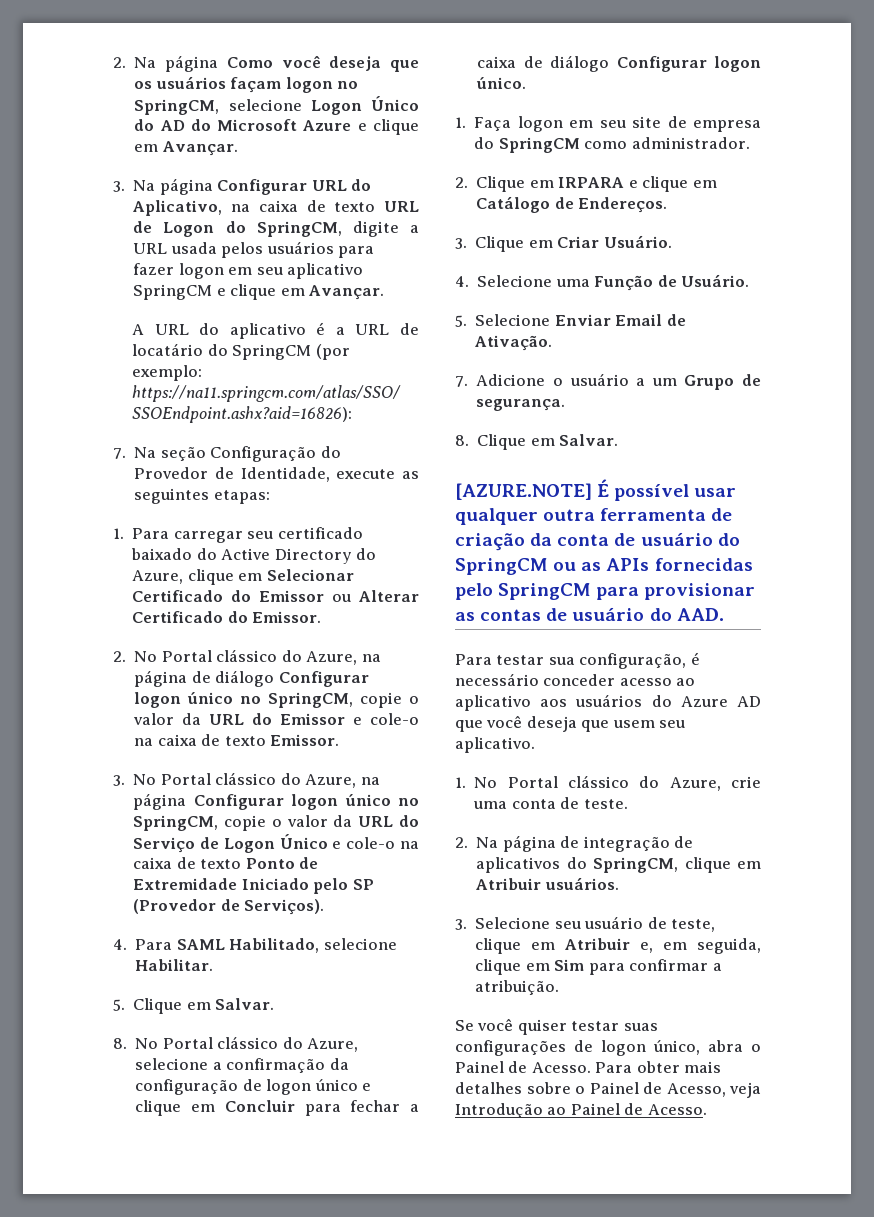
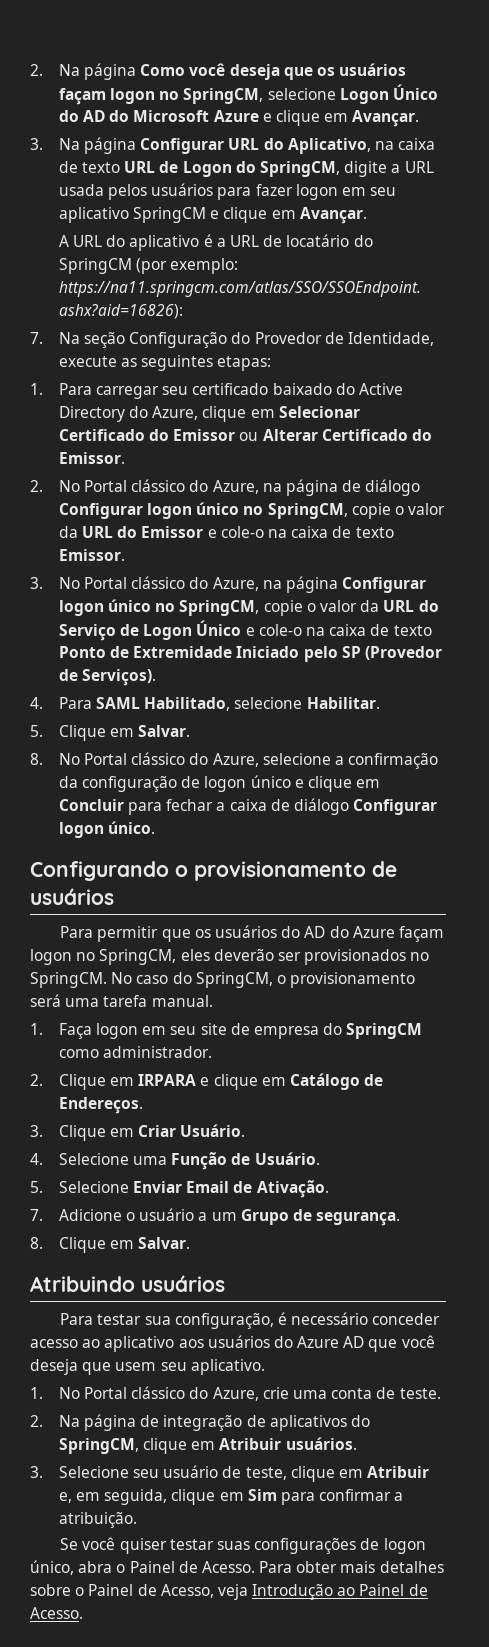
+ Configurando o provisionamento de usuários
+ Para permitir que os usuários do AD do Azure façam logon no SpringCM, eles deverão ser provisionados no SpringCM. No caso do SpringCM, o provisionamento será uma tarefa manual.
- [AZURE.NOTE] É possível usar qualquer outra ferramenta de criação da conta de usuário do SpringCM ou as APIs fornecidas pelo SpringCM para provisionar as contas de usuário do AAD.
+ Atribuindo usuários

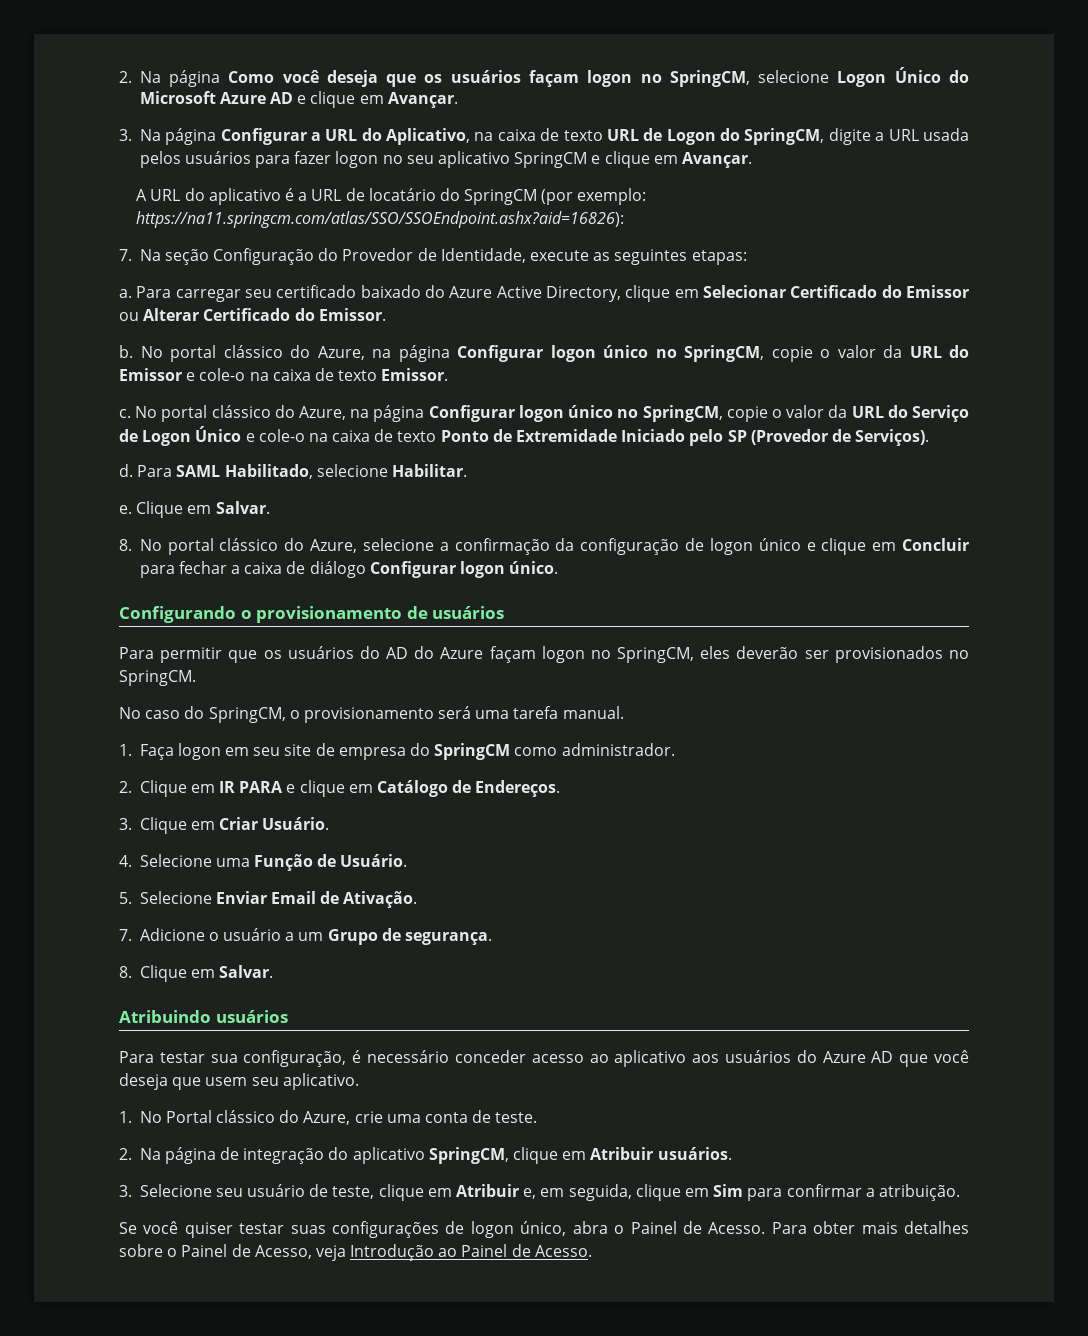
- 2. Na página Como você deseja que os usuários façam logon no SpringCM, selecione Logon Único do AD do Microsoft Azure e clique em Avançar.
+ 2. Na página Como você deseja que os usuários façam logon no SpringCM, selecione Logon Único do Microsoft Azure AD e clique em Avançar.
- 3. Na página Configurar URL do Aplicativo, na caixa de texto URL de Logon do SpringCM, digite a URL usada pelos usuários para fazer logon em seu aplicativo SpringCM e clique em Avançar.
+ 3. Na página Configurar a URL do Aplicativo, na caixa de texto URL de Logon do SpringCM, digite a URL usada pelos usuários para fazer logon no seu aplicativo SpringCM e clique em Avançar.
- 1. Para carregar seu certificado baixado do Active Directory do Azure, clique em Selecionar Certificado do Emissor ou Alterar Certificado do Emissor.
+ a. Para carregar seu certificado baixado do Azure Active Directory, clique em Selecionar Certificado do Emissor ou Alterar Certificado do Emissor.
- 2. No Portal clássico do Azure, na página de diálogo Configurar logon único no SpringCM, copie o valor da URL do Emissor e cole-o na caixa de texto Emissor.
+ b. No portal clássico do Azure, na página Configurar logon único no SpringCM, copie o valor da URL do Emissor e cole-o na caixa de texto Emissor.
- 3. No Portal clássico do Azure, na página Configurar logon único no SpringCM, copie o valor da URL do Serviço de Logon Único e cole-o na caixa de texto Ponto de Extremidade Iniciado pelo SP (Provedor de Serviços).
+ c. No portal clássico do Azure, na página Configurar logon único no SpringCM, copie o valor da URL do Serviço de Logon Único e cole-o na caixa de texto Ponto de Extremidade Iniciado pelo SP (Provedor de Serviços).
- 4. Para SAML Habilitado, selecione Habilitar.
+ d. Para SAML Habilitado, selecione Habilitar.
- 5. Clique em Salvar.
+ e. Clique em Salvar.
- 8. No Portal clássico do Azure, selecione a confirmação da configuração de logon único e clique em Concluir para fechar a caixa de diálogo Configurar logon único.
+ 8. No portal clássico do Azure, selecione a confirmação da configuração de logon único e clique em Concluir para fechar a caixa de diálogo Configurar logon único.
- Para permitir que os usuários do AD do Azure façam logon no SpringCM, eles deverão ser provisionados no SpringCM. No caso do SpringCM, o provisionamento será uma tarefa manual.
+ Para permitir que os usuários do AD do Azure façam logon no SpringCM, eles deverão ser provisionados no SpringCM.
+ No caso do SpringCM, o provisionamento será uma tarefa manual.
- 2. Clique em IRPARA e clique em Catálogo de Endereços.
+ 2. Clique em IR PARA e clique em Catálogo de Endereços.
- 2. Na página de integração de aplicativos do SpringCM, clique em Atribuir usuários.
+ 2. Na página de integração do aplicativo SpringCM, clique em Atribuir usuários.

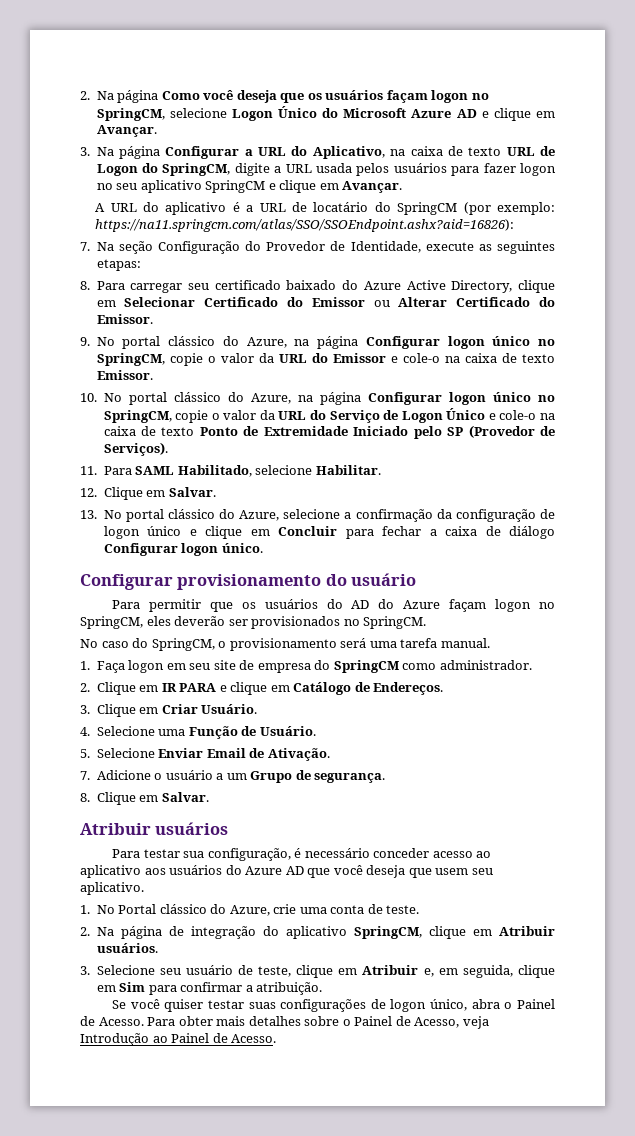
- a. Para carregar seu certificado baixado do Azure Active Directory, clique em Selecionar Certificado do Emissor ou Alterar Certificado do Emissor.
+ 8. Para carregar seu certificado baixado do Azure Active Directory, clique em Selecionar Certificado do Emissor ou Alterar Certificado do Emissor.
- b. No portal clássico do Azure, na página Configurar logon único no SpringCM, copie o valor da URL do Emissor e cole-o na caixa de texto Emissor.
+ 9. No portal clássico do Azure, na página Configurar logon único no SpringCM, copie o valor da URL do Emissor e cole-o na caixa de texto Emissor.
- c. No portal clássico do Azure, na página Configurar logon único no SpringCM, copie o valor da URL do Serviço de Logon Único e cole-o na caixa de texto Ponto de Extremidade Iniciado pelo SP (Provedor de Serviços).
+ 10. No portal clássico do Azure, na página Configurar logon único no SpringCM, copie o valor da URL do Serviço de Logon Único e cole-o na caixa de texto Ponto de Extremidade Iniciado pelo SP (Provedor de Serviços).
- d. Para SAML Habilitado, selecione Habilitar.
+ 11. Para SAML Habilitado, selecione Habilitar.
- e. Clique em Salvar.
- 8. No portal clássico do Azure, selecione a confirmação da configuração de logon único e clique em Concluir para fechar a caixa de diálogo Configurar logon único.
+ 12. Clique em Salvar.
+ 13. No portal clássico do Azure, selecione a confirmação da configuração de logon único e clique em Concluir para fechar a caixa de diálogo Configurar logon único.
- Configurando o provisionamento de usuários
+ Configurar provisionamento do usuário
- Atribuindo usuários
+ Atribuir usuários

